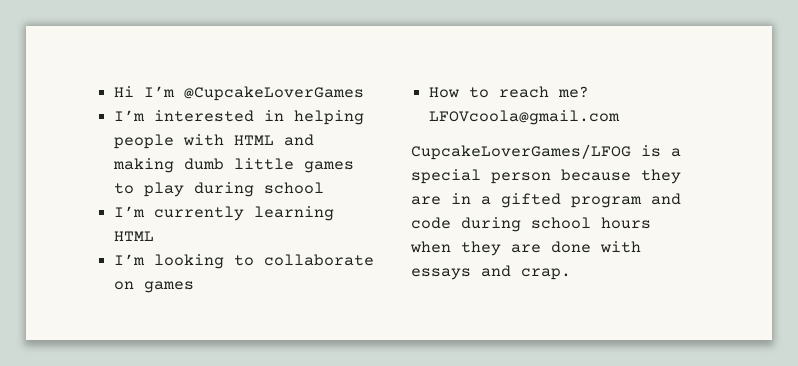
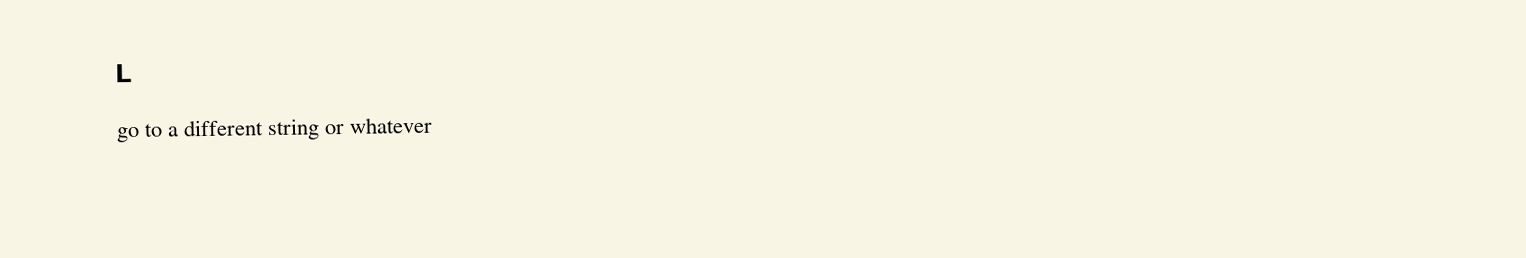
- Hi I’m @CupcakeLoverGames
- I’m interested in helping people with HTML and making dumb little games to play during school
- I’m currently learning HTML
- I’m looking to collaborate on games
- How to reach me? LFOVcoola@gmail.com
- CupcakeLoverGames/LFOG is a special person because they are in a gifted program and code during school hours when they are done with essays and crap.
+ L
+ go to a different string or whatever

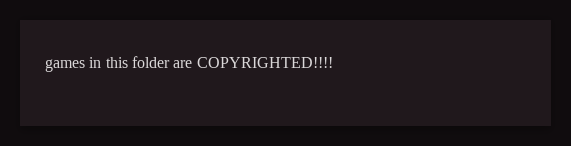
- L
- go to a different string or whatever
+ games in this folder are COPYRIGHTED!!!!

